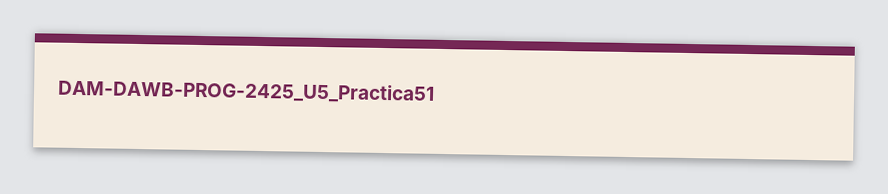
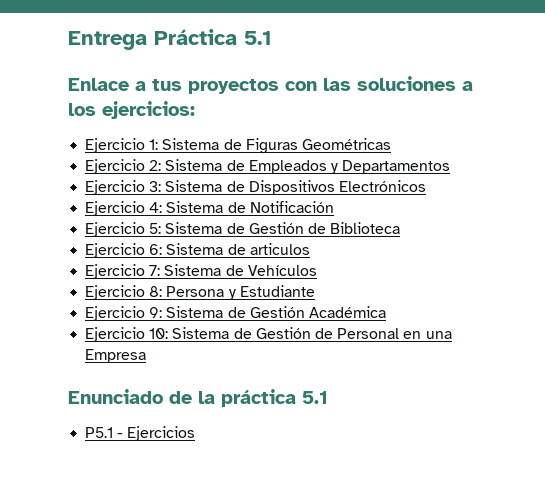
- DAM-DAWB-PROG-2425_U5_Practica51
+ Entrega Práctica 5.1
+ Enlace a tus proyectos con las soluciones a los ejercicios:
+ Ejercicio 1: Sistema de Figuras Geométricas
+ Ejercicio 2: Sistema de Empleados y Departamentos
+ Ejercicio 3: Sistema de Dispositivos Electrónicos
+ Ejercicio 4: Sistema de Notificación
+ Ejercicio 5: Sistema de Gestión de Biblioteca
+ Ejercicio 6: Sistema de articulos
+ Ejercicio 7: Sistema de Vehículos
+ Ejercicio 8: Persona y Estudiante
+ Ejercicio 9: Sistema de Gestión Académica
+ Ejercicio 10: Sistema de Gestión de Personal en una Empresa
+ Enunciado de la práctica 5.1
+ P5.1 - Ejercicios

